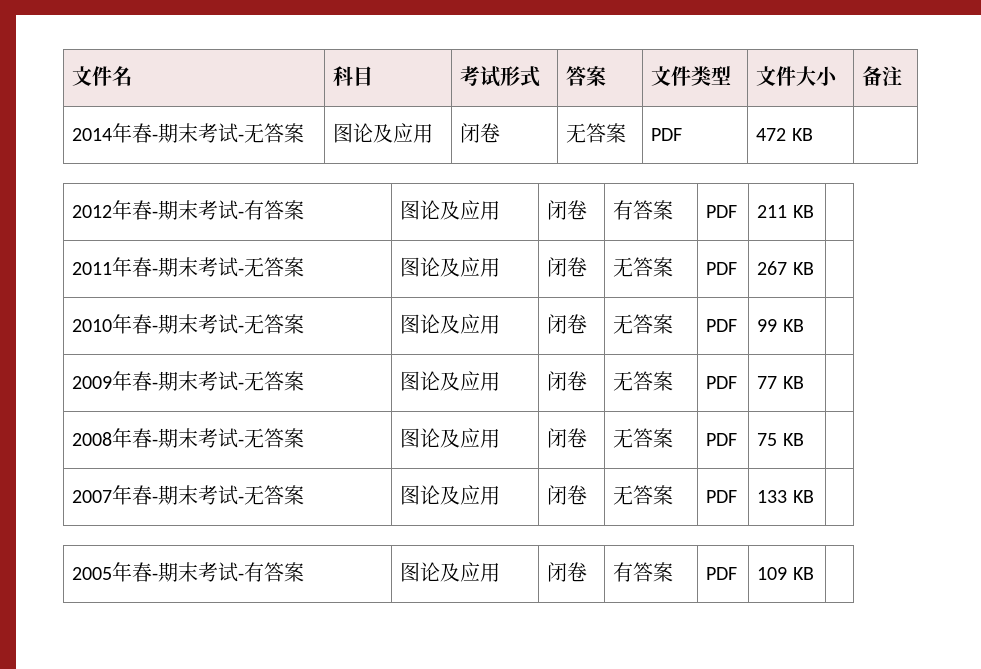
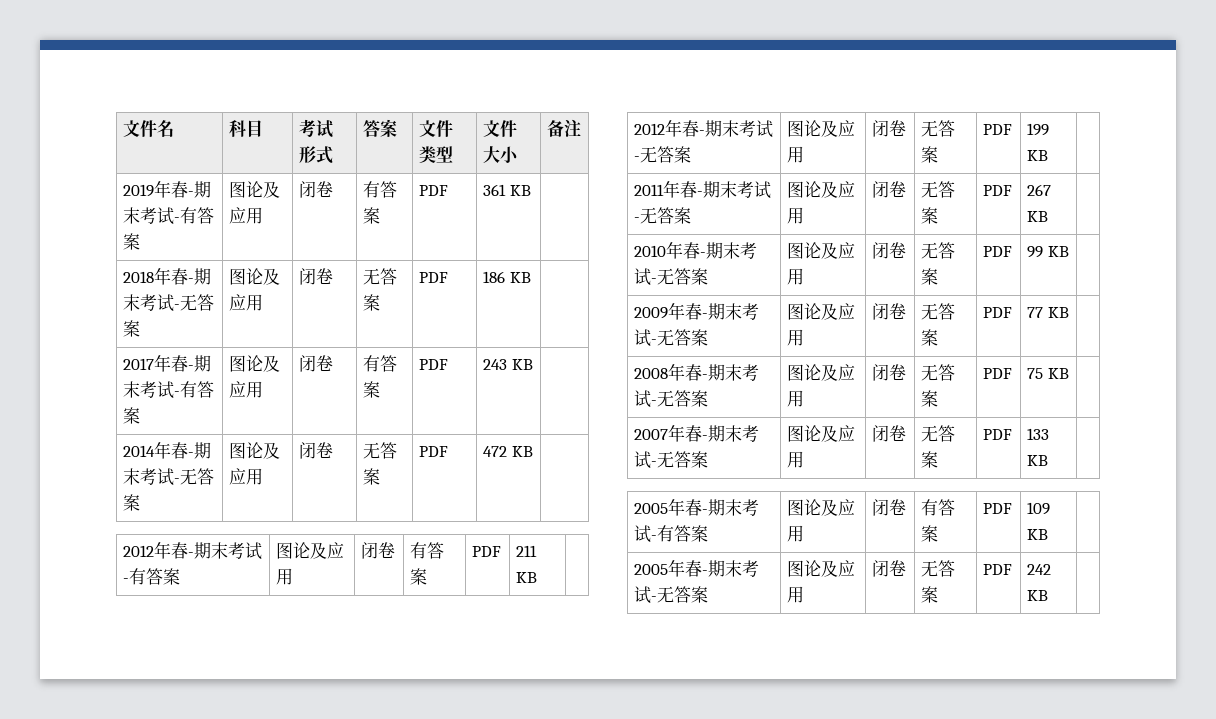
+ 2019年春-期末考试-有答案 | 图论及应用 | 闭卷 | 有答案 | PDF | 361 KB |
+ 2018年春-期末考试-无答案 | 图论及应用 | 闭卷 | 无答案 | PDF | 186 KB |
+ 2017年春-期末考试-有答案 | 图论及应用 | 闭卷 | 有答案 | PDF | 243 KB |
+ 2012年春-期末考试-无答案 | 图论及应用 | 闭卷 | 无答案 | PDF | 199 KB |
+ 2005年春-期末考试-无答案 | 图论及应用 | 闭卷 | 无答案 | PDF | 242 KB |

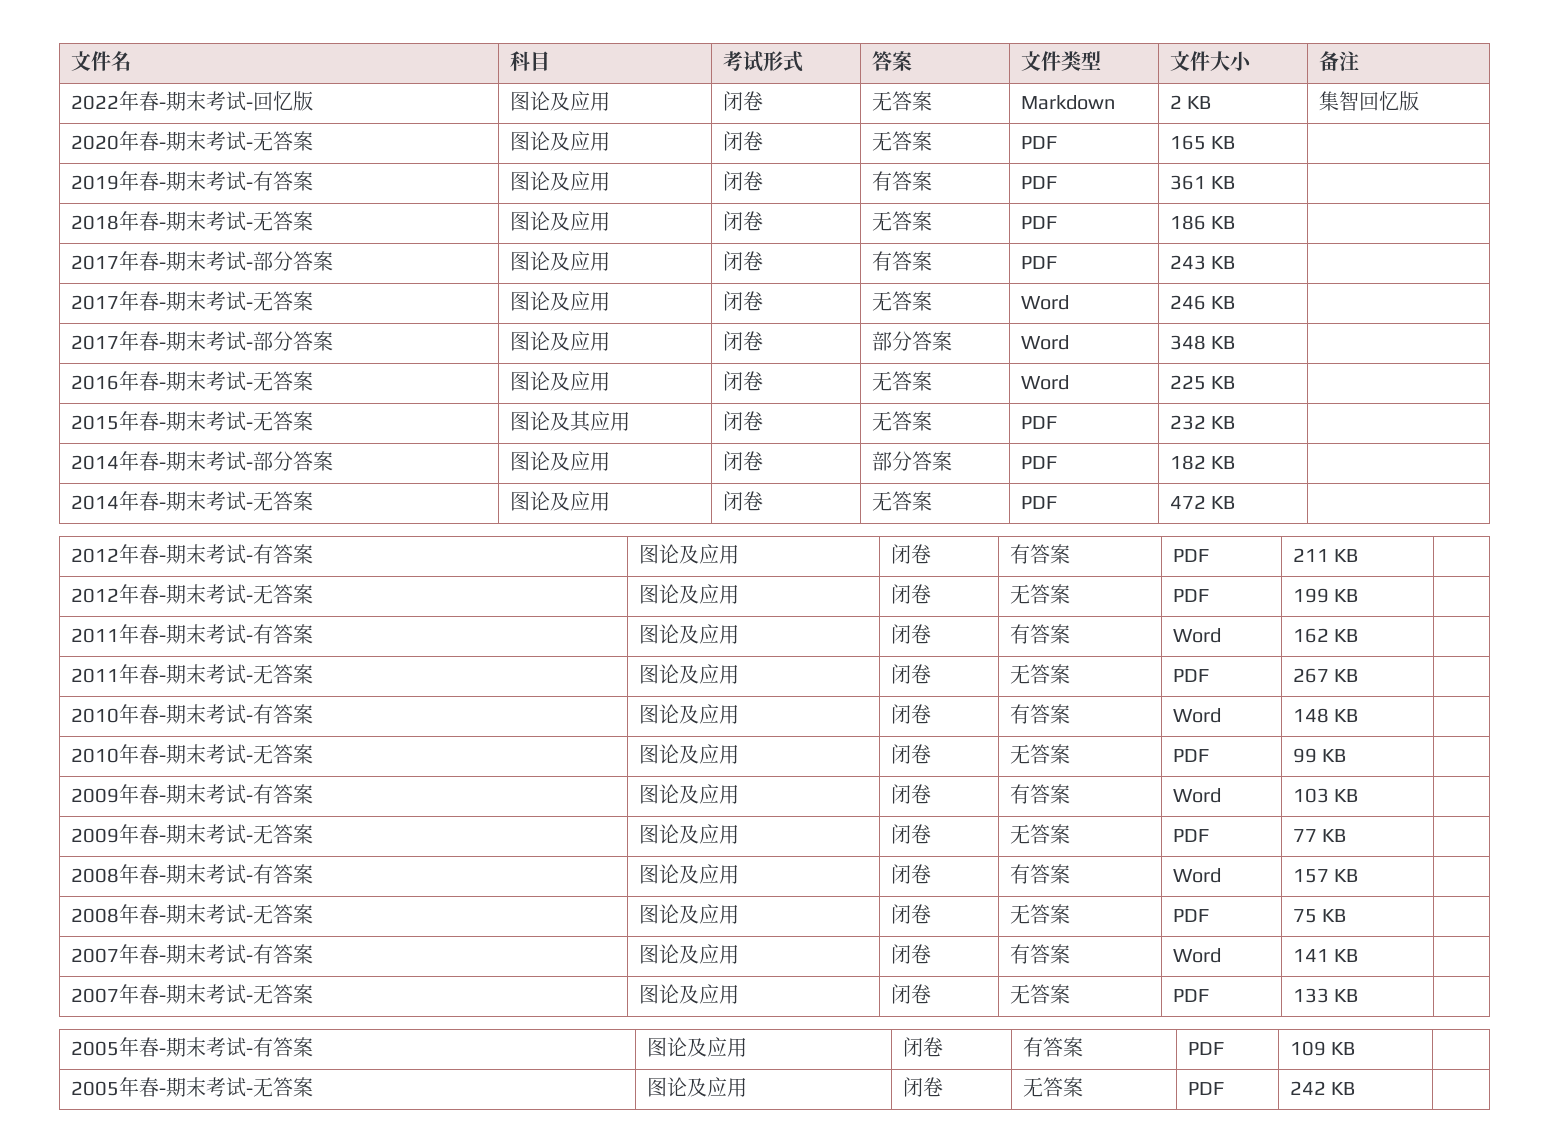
+ 2022年春-期末考试-回忆版 | 图论及应用 | 闭卷 | 无答案 | Markdown | 2 KB | 集智回忆版
+ 2020年春-期末考试-无答案 | 图论及应用 | 闭卷 | 无答案 | PDF | 165 KB |
- 2017年春-期末考试-有答案 | 图论及应用 | 闭卷 | 有答案 | PDF | 243 KB |
+ 2017年春-期末考试-部分答案 | 图论及应用 | 闭卷 | 有答案 | PDF | 243 KB |
+ 2017年春-期末考试-无答案 | 图论及应用 | 闭卷 | 无答案 | Word | 246 KB |
+ 2017年春-期末考试-部分答案 | 图论及应用 | 闭卷 | 部分答案 | Word | 348 KB |
+ 2016年春-期末考试-无答案 | 图论及应用 | 闭卷 | 无答案 | Word | 225 KB |
+ 2015年春-期末考试-无答案 | 图论及其应用 | 闭卷 | 无答案 | PDF | 232 KB |
+ 2014年春-期末考试-部分答案 | 图论及应用 | 闭卷 | 部分答案 | PDF | 182 KB |
+ 2011年春-期末考试-有答案 | 图论及应用 | 闭卷 | 有答案 | Word | 162 KB |
+ 2010年春-期末考试-有答案 | 图论及应用 | 闭卷 | 有答案 | Word | 148 KB |
+ 2009年春-期末考试-有答案 | 图论及应用 | 闭卷 | 有答案 | Word | 103 KB |
+ 2008年春-期末考试-有答案 | 图论及应用 | 闭卷 | 有答案 | Word | 157 KB |
+ 2007年春-期末考试-有答案 | 图论及应用 | 闭卷 | 有答案 | Word | 141 KB |

